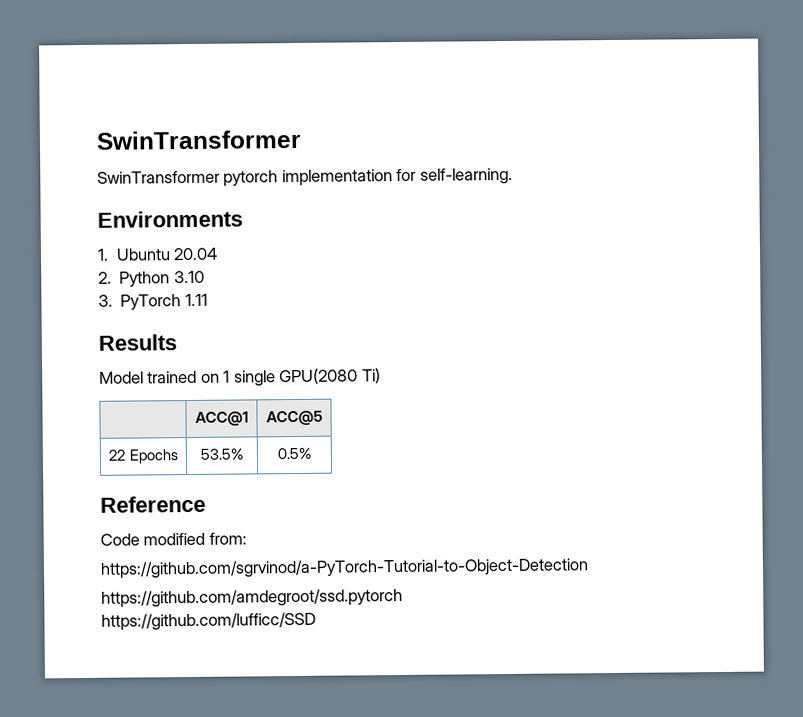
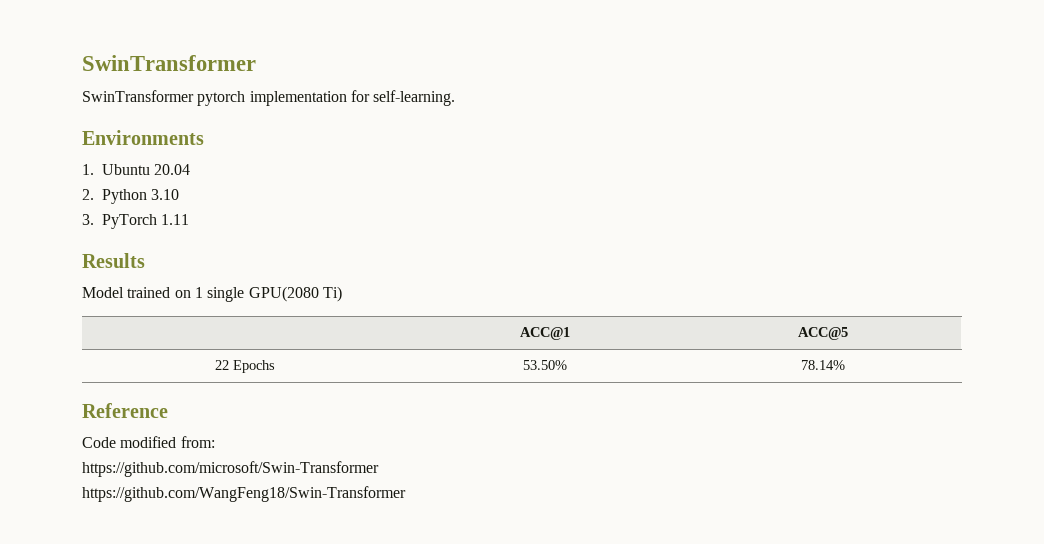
- 22 Epochs | 53.5% | 0.5%
+ 22 Epochs | 53.50% | 78.14%
- https://github.com/sgrvinod/a-PyTorch-Tutorial-to-Object-Detection
- https://github.com/amdegroot/ssd.pytorch
- https://github.com/lufficc/SSD
+ https://github.com/microsoft/Swin-Transformer
+ https://github.com/WangFeng18/Swin-Transformer

